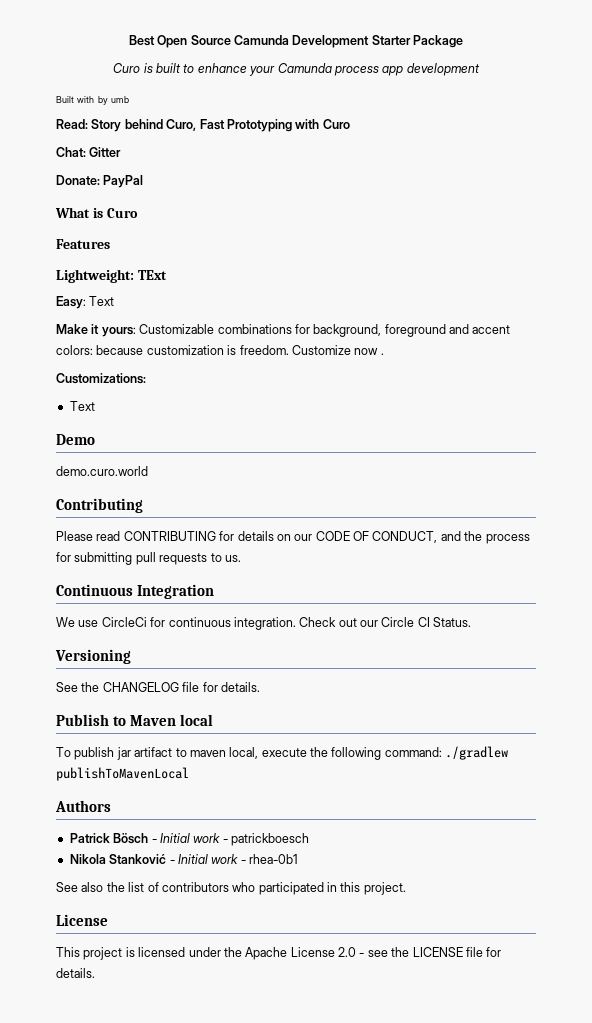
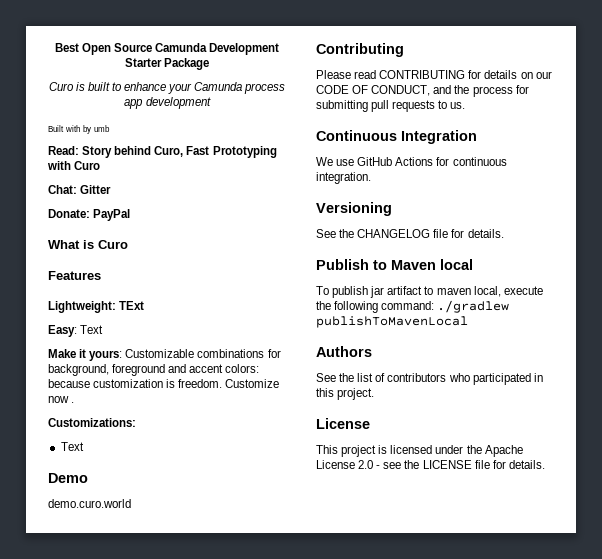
- We use CircleCi for continuous integration. Check out our Circle CI Status.
+ We use GitHub Actions for continuous integration.
- Patrick Bösch - Initial work - patrickboesch
- Nikola Stanković - Initial work - rhea-0b1
- See also the list of contributors who participated in this project.
+ See the list of contributors who participated in this project.

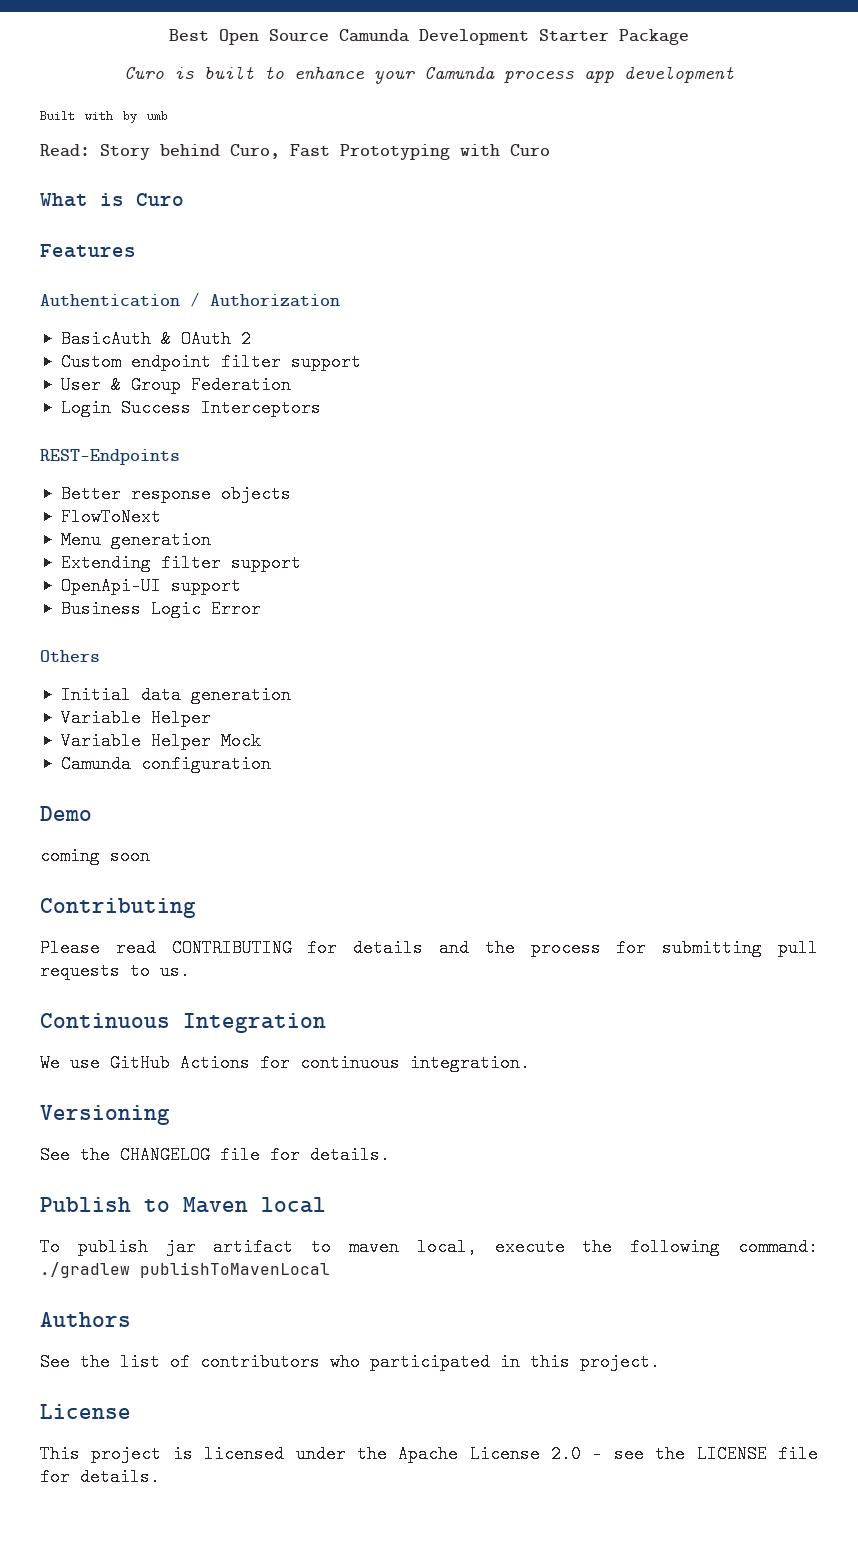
- Chat: Gitter
- Donate: PayPal
- Lightweight: TExt
- Easy: Text
- Make it yours: Customizable combinations for background, foreground and accent colors: because customization is freedom. Customize now .
- Customizations:
- Text
+ Authentication / Authorization
+ BasicAuth & OAuth 2
+ Custom endpoint filter support
+ User & Group Federation
+ Login Success Interceptors
+ REST-Endpoints
+ Better response objects
+ FlowToNext
+ Menu generation
+ Extending filter support
+ OpenApi-UI support
+ Business Logic Error
+ Others
+ Initial data generation
+ Variable Helper
+ Variable Helper Mock
+ Camunda configuration
- demo.curo.world
+ coming soon
- Please read CONTRIBUTING for details on our CODE OF CONDUCT, and the process for submitting pull requests to us.
+ Please read CONTRIBUTING for details and the process for submitting pull requests to us.

